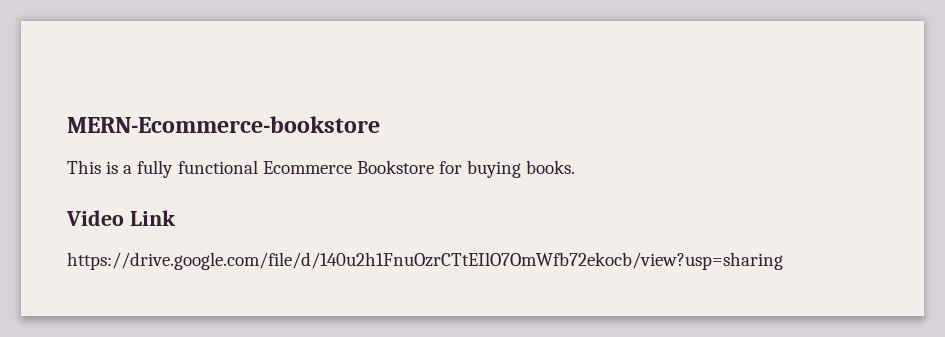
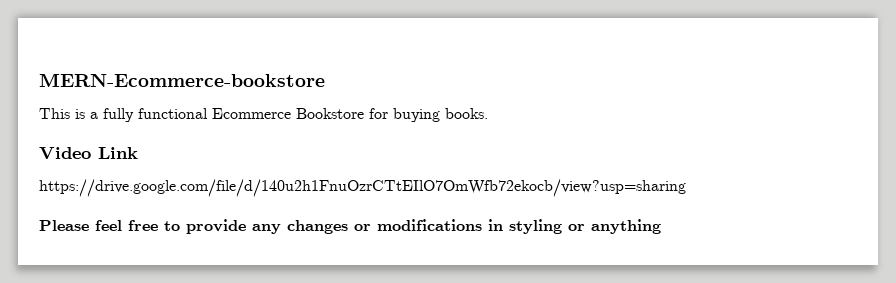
+ Please feel free to provide any changes or modifications in styling or anything

